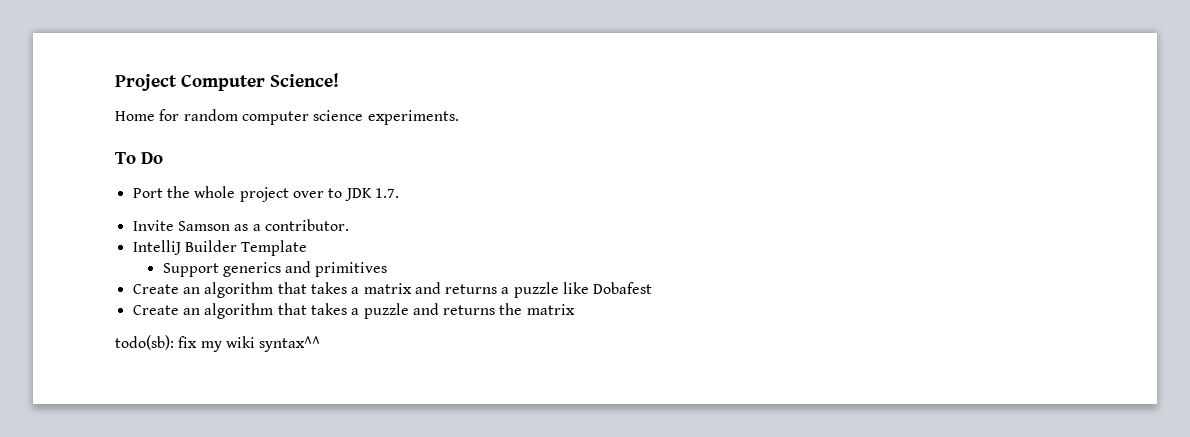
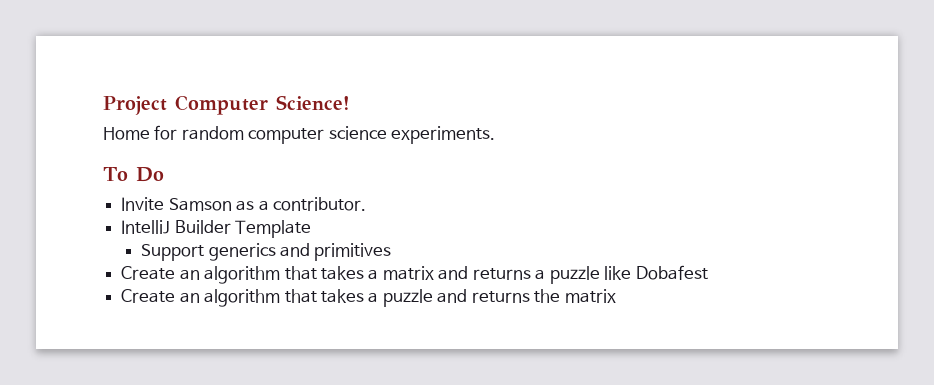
- Port the whole project over to JDK 1.7.
- todo(sb): fix my wiki syntax^^

